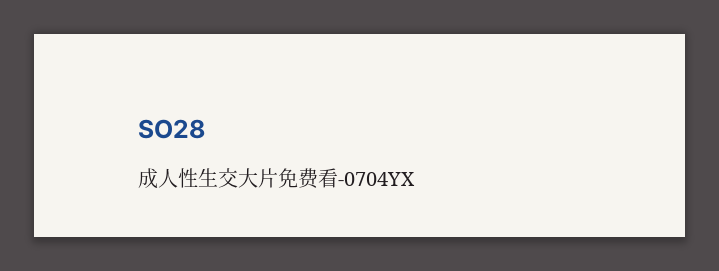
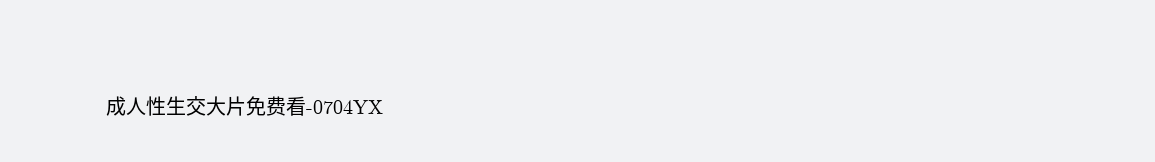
- SO28

